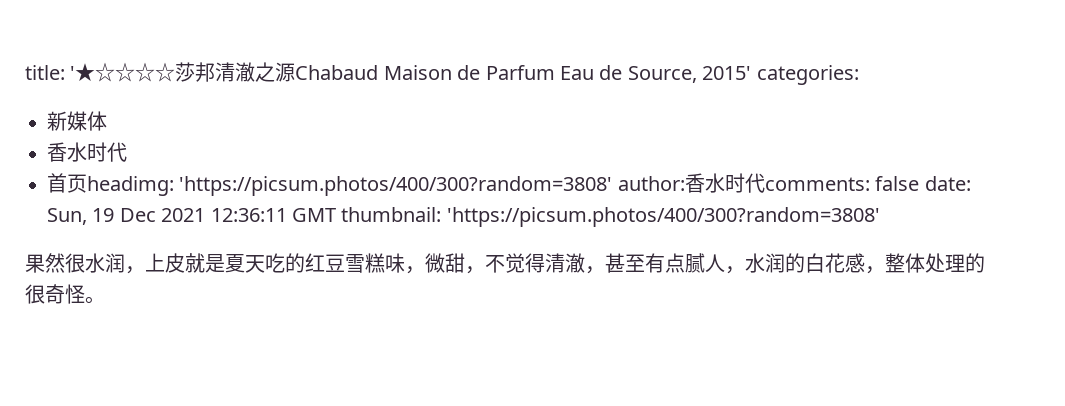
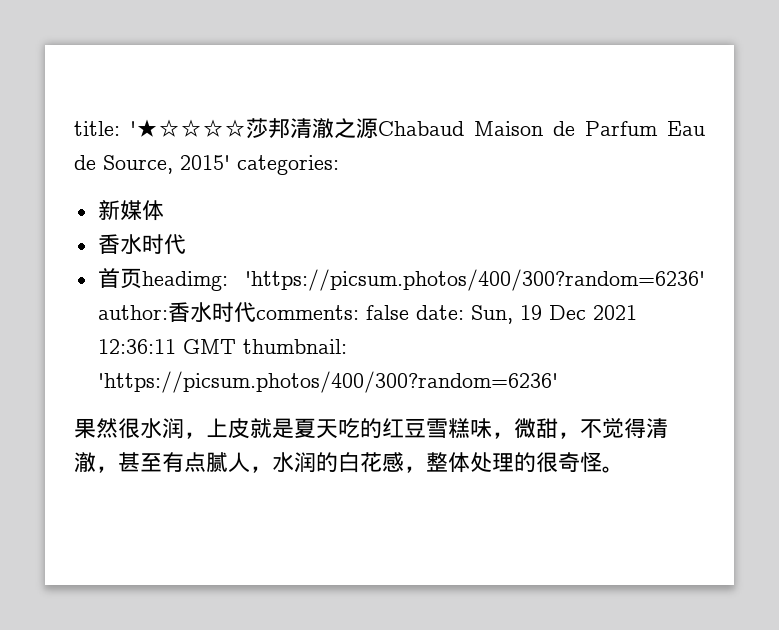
- 首页headimg: 'https://picsum.photos/400/300?random=3808' author:香水时代comments: false date: Sun, 19 Dec 2021 12:36:11 GMT thumbnail: 'https://picsum.photos/400/300?random=3808'
+ 首页headimg: 'https://picsum.photos/400/300?random=6236' author:香水时代comments: false date: Sun, 19 Dec 2021 12:36:11 GMT thumbnail: 'https://picsum.photos/400/300?random=6236'

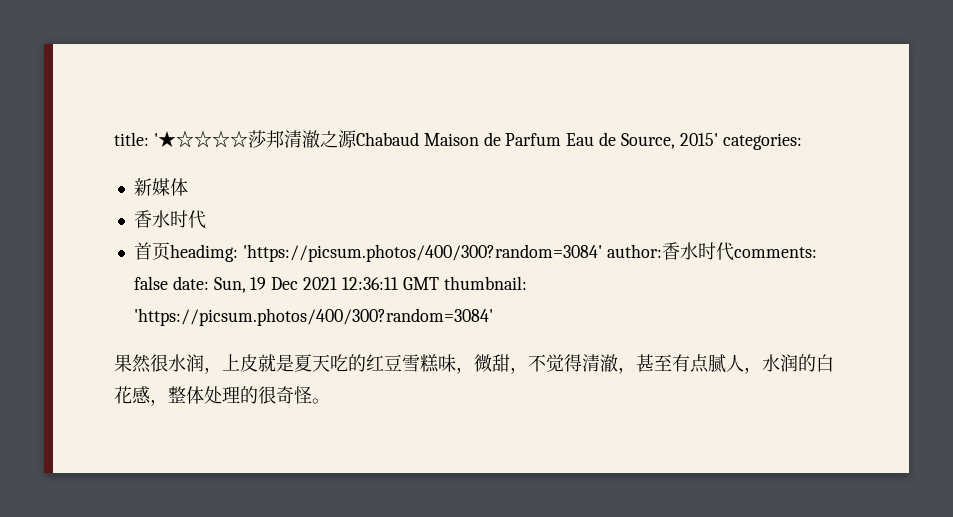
- 首页headimg: 'https://picsum.photos/400/300?random=6236' author:香水时代comments: false date: Sun, 19 Dec 2021 12:36:11 GMT thumbnail: 'https://picsum.photos/400/300?random=6236'
+ 首页headimg: 'https://picsum.photos/400/300?random=3084' author:香水时代comments: false date: Sun, 19 Dec 2021 12:36:11 GMT thumbnail: 'https://picsum.photos/400/300?random=3084'

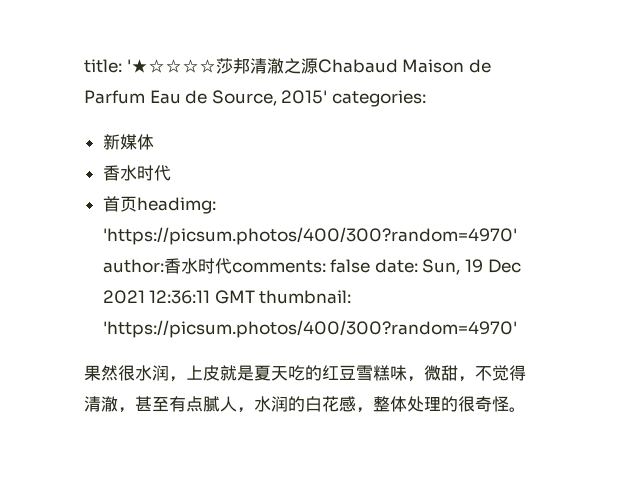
- 首页headimg: 'https://picsum.photos/400/300?random=3084' author:香水时代comments: false date: Sun, 19 Dec 2021 12:36:11 GMT thumbnail: 'https://picsum.photos/400/300?random=3084'
+ 首页headimg: 'https://picsum.photos/400/300?random=4970' author:香水时代comments: false date: Sun, 19 Dec 2021 12:36:11 GMT thumbnail: 'https://picsum.photos/400/300?random=4970'

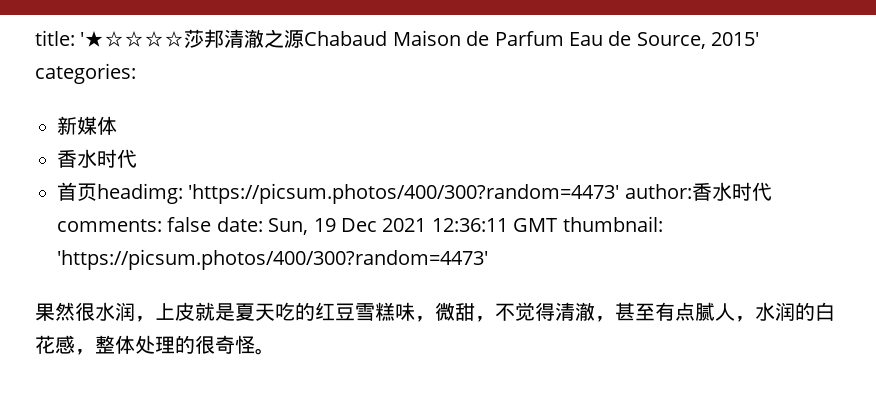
- 首页headimg: 'https://picsum.photos/400/300?random=4970' author:香水时代comments: false date: Sun, 19 Dec 2021 12:36:11 GMT thumbnail: 'https://picsum.photos/400/300?random=4970'
+ 首页headimg: 'https://picsum.photos/400/300?random=4473' author:香水时代comments: false date: Sun, 19 Dec 2021 12:36:11 GMT thumbnail: 'https://picsum.photos/400/300?random=4473'

